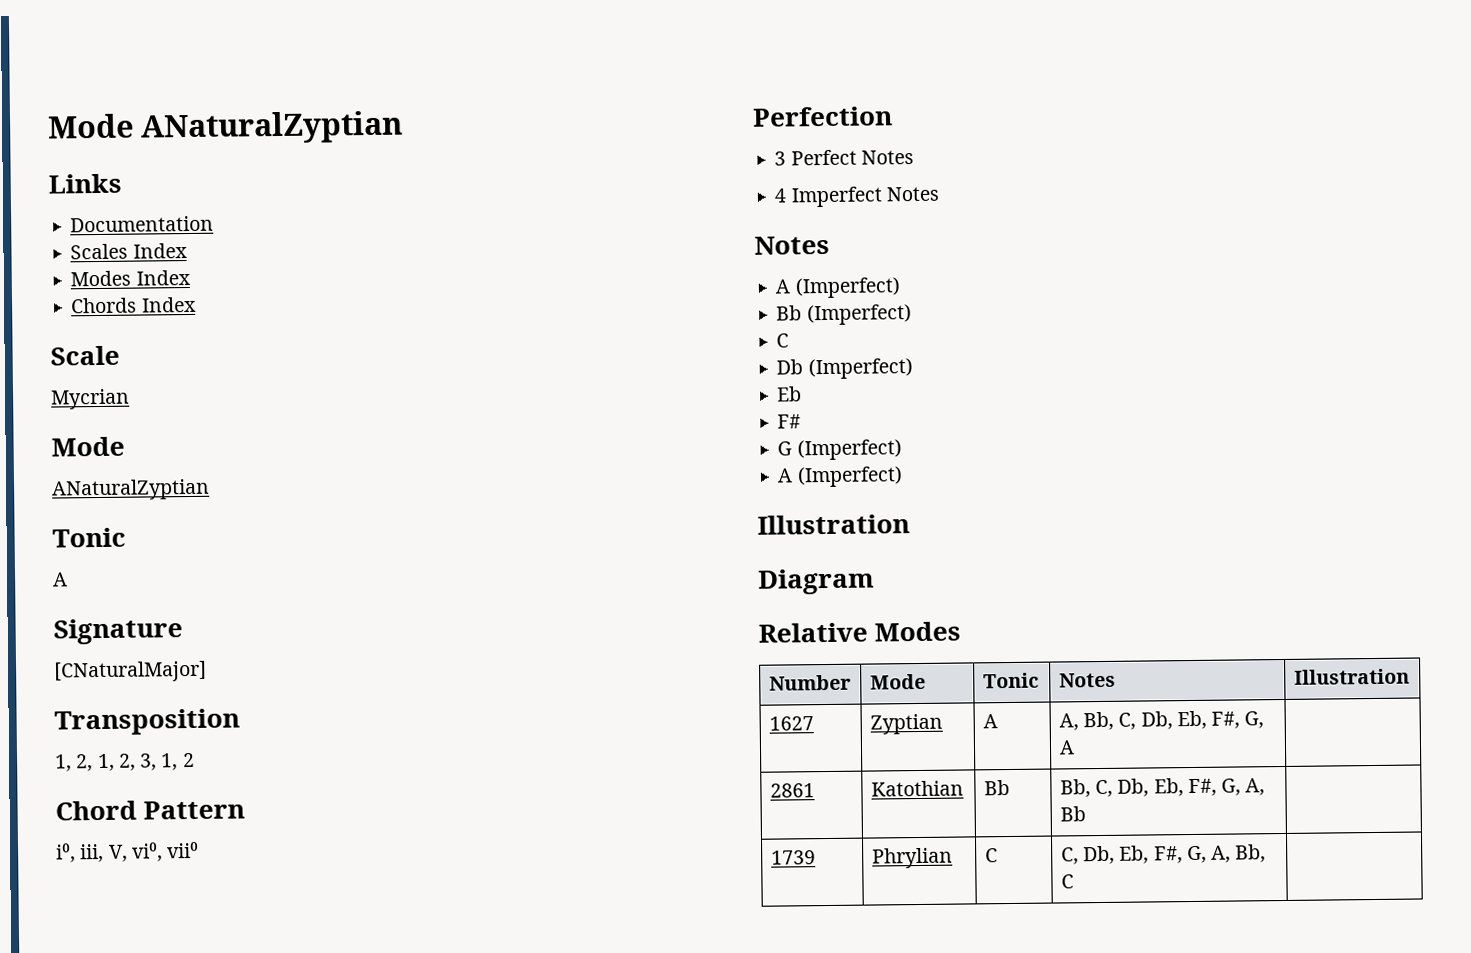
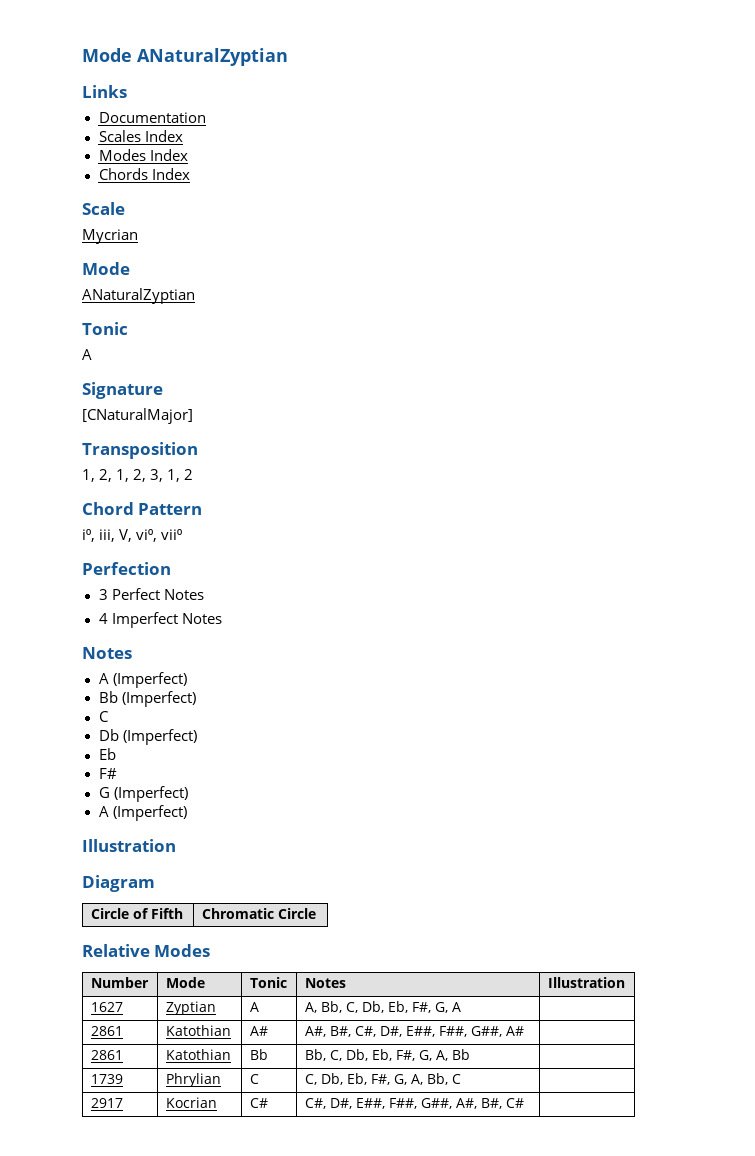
+ Circle of Fifth | Chromatic Circle
+ 2861 | Katothian | A# | A#, B#, C#, D#, E##, F##, G##, A# |
+ 2917 | Kocrian | C# | C#, D#, E##, F##, G##, A#, B#, C# |

